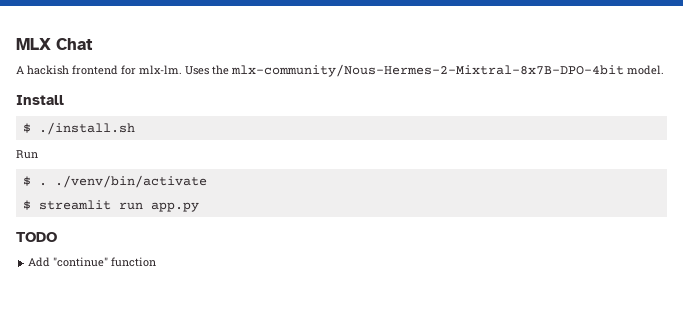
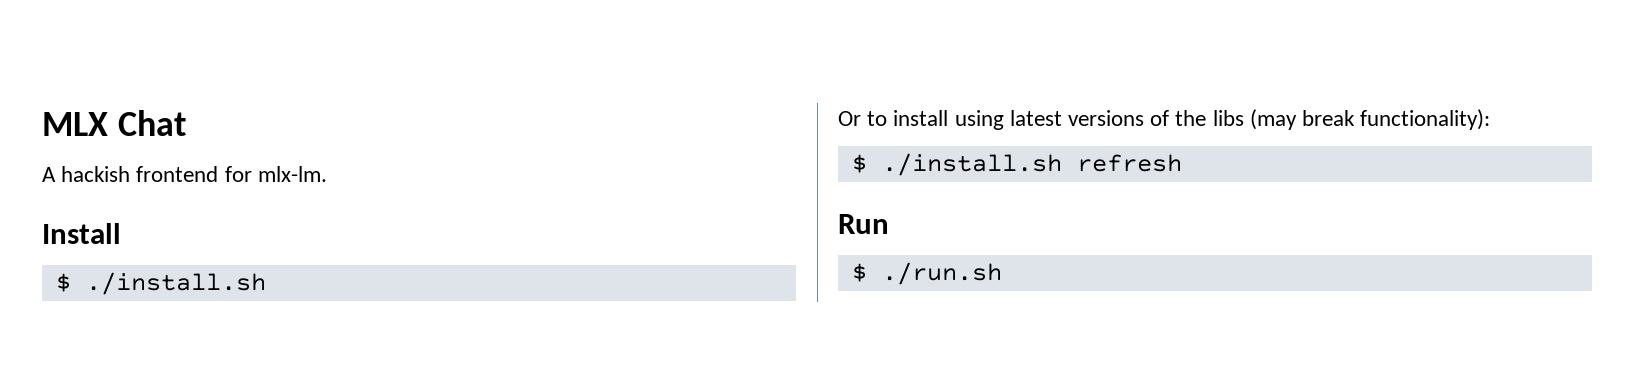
- Uses the mlx-community/Nous-Hermes-2-Mixtral-8x7B-DPO-4bit model.
+ Or to install using latest versions of the libs (may break functionality):
+ $ ./install.sh refresh
  Run
- $ . ./venv/bin/activate
- $ streamlit run app.py
- TODO
- Add "continue" function
+ $ ./run.sh

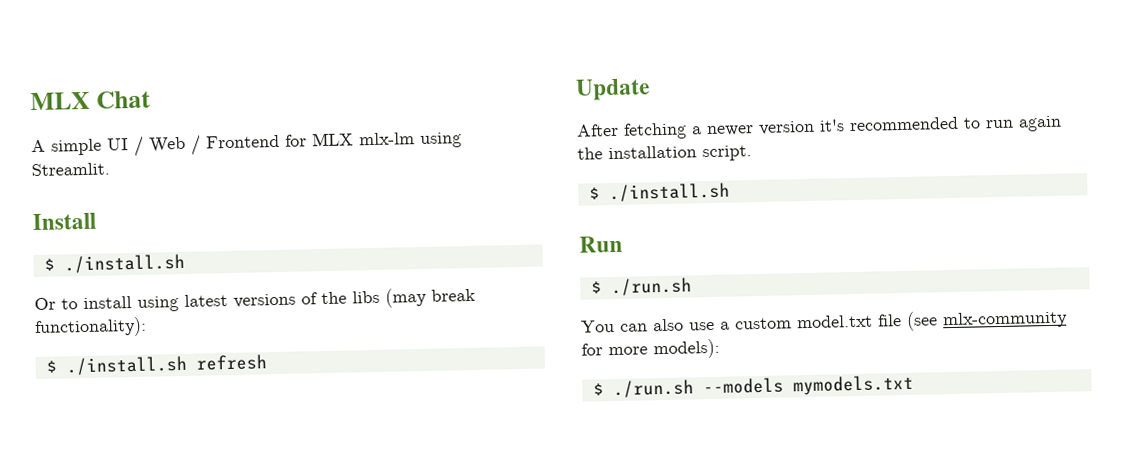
- A hackish frontend for mlx-lm.
+ A simple UI / Web / Frontend for MLX mlx-lm using Streamlit.
+ Update
+ After fetching a newer version it's recommended to run again the installation script.
+ $ ./install.sh
  Run
  $ ./run.sh
+ You can also use a custom model.txt file (see mlx-community for more models):
+ $ ./run.sh --models mymodels.txt

